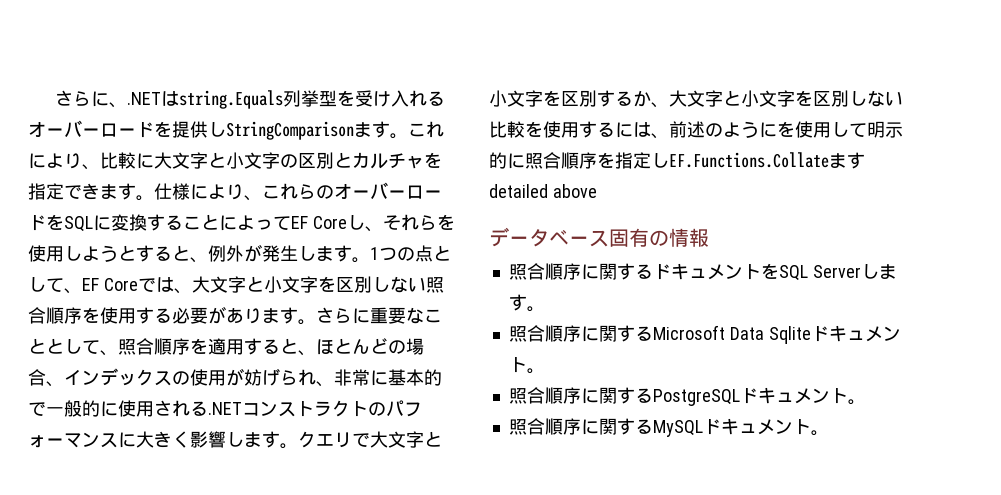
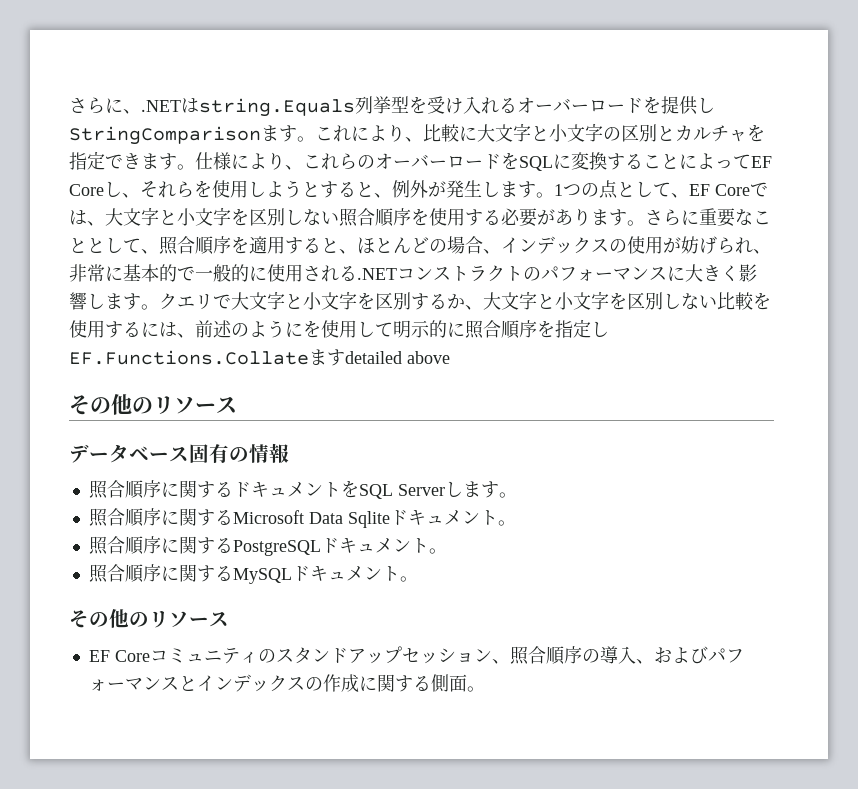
  クエリで大文字と小文字を区別するか、大文字と小文字を区別しない比較を使用するには、前述のようにを使用して明示的に照合順序を指定しEF.Functions.Collateますdetailed above
+ その他のリソース
  照合順序に関するMySQLドキュメント。
+ その他のリソース
+ EF Coreコミュニティのスタンドアップセッション、照合順序の導入、およびパフォーマンスとインデックスの作成に関する側面。

